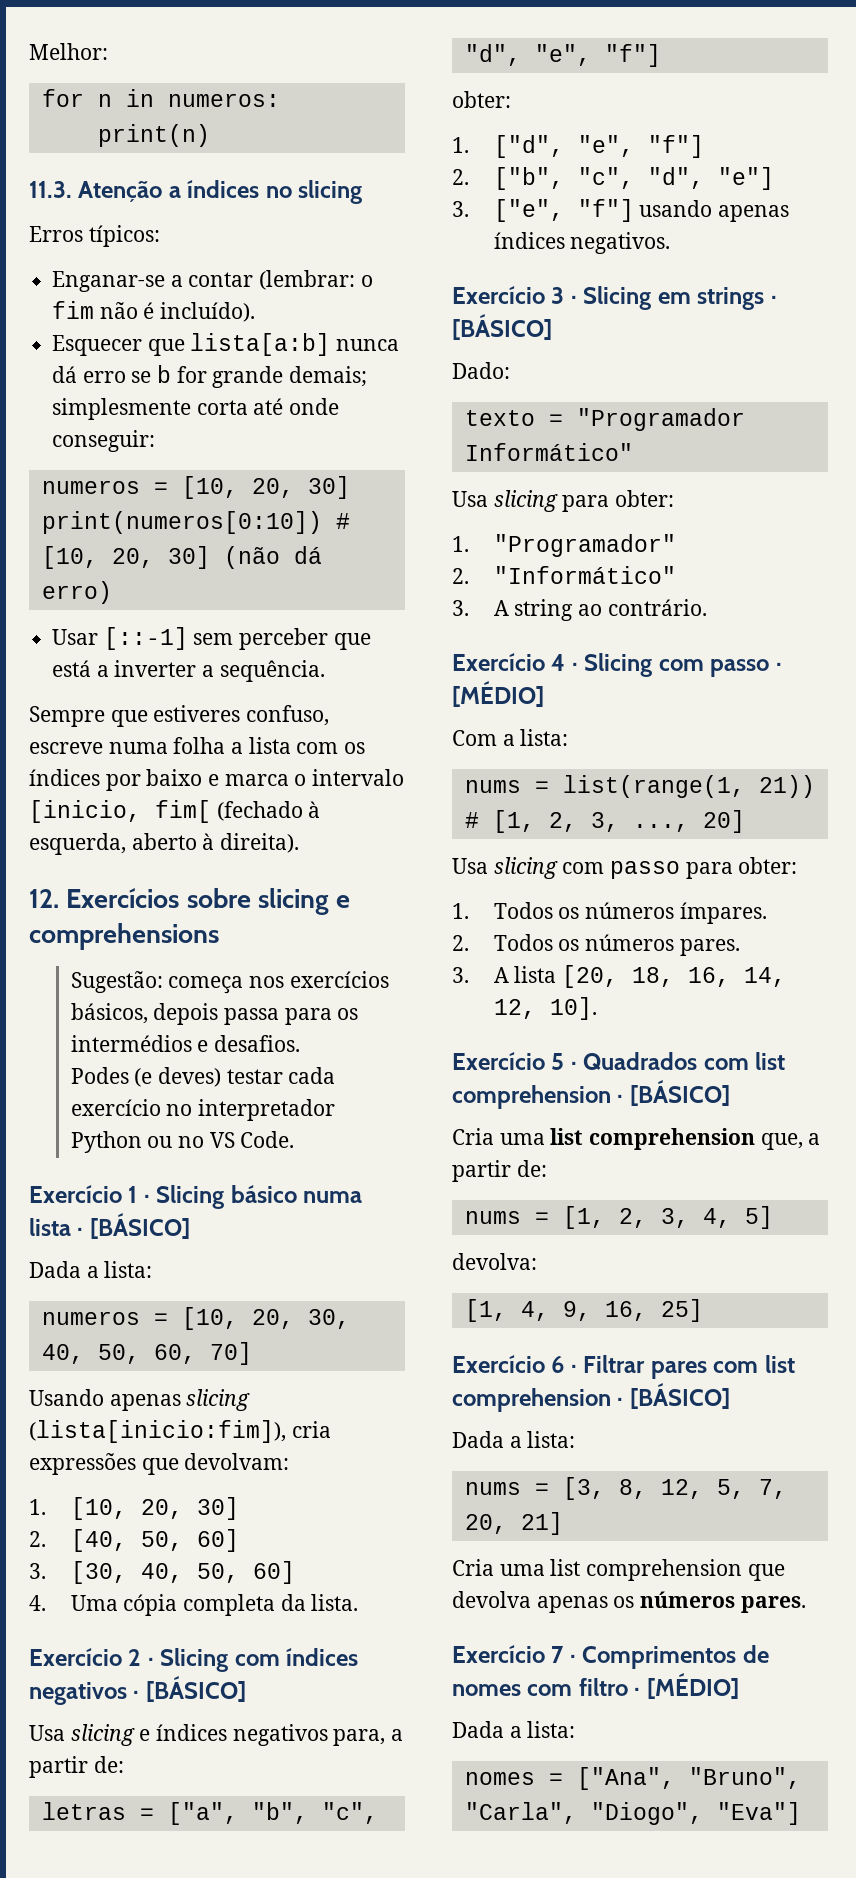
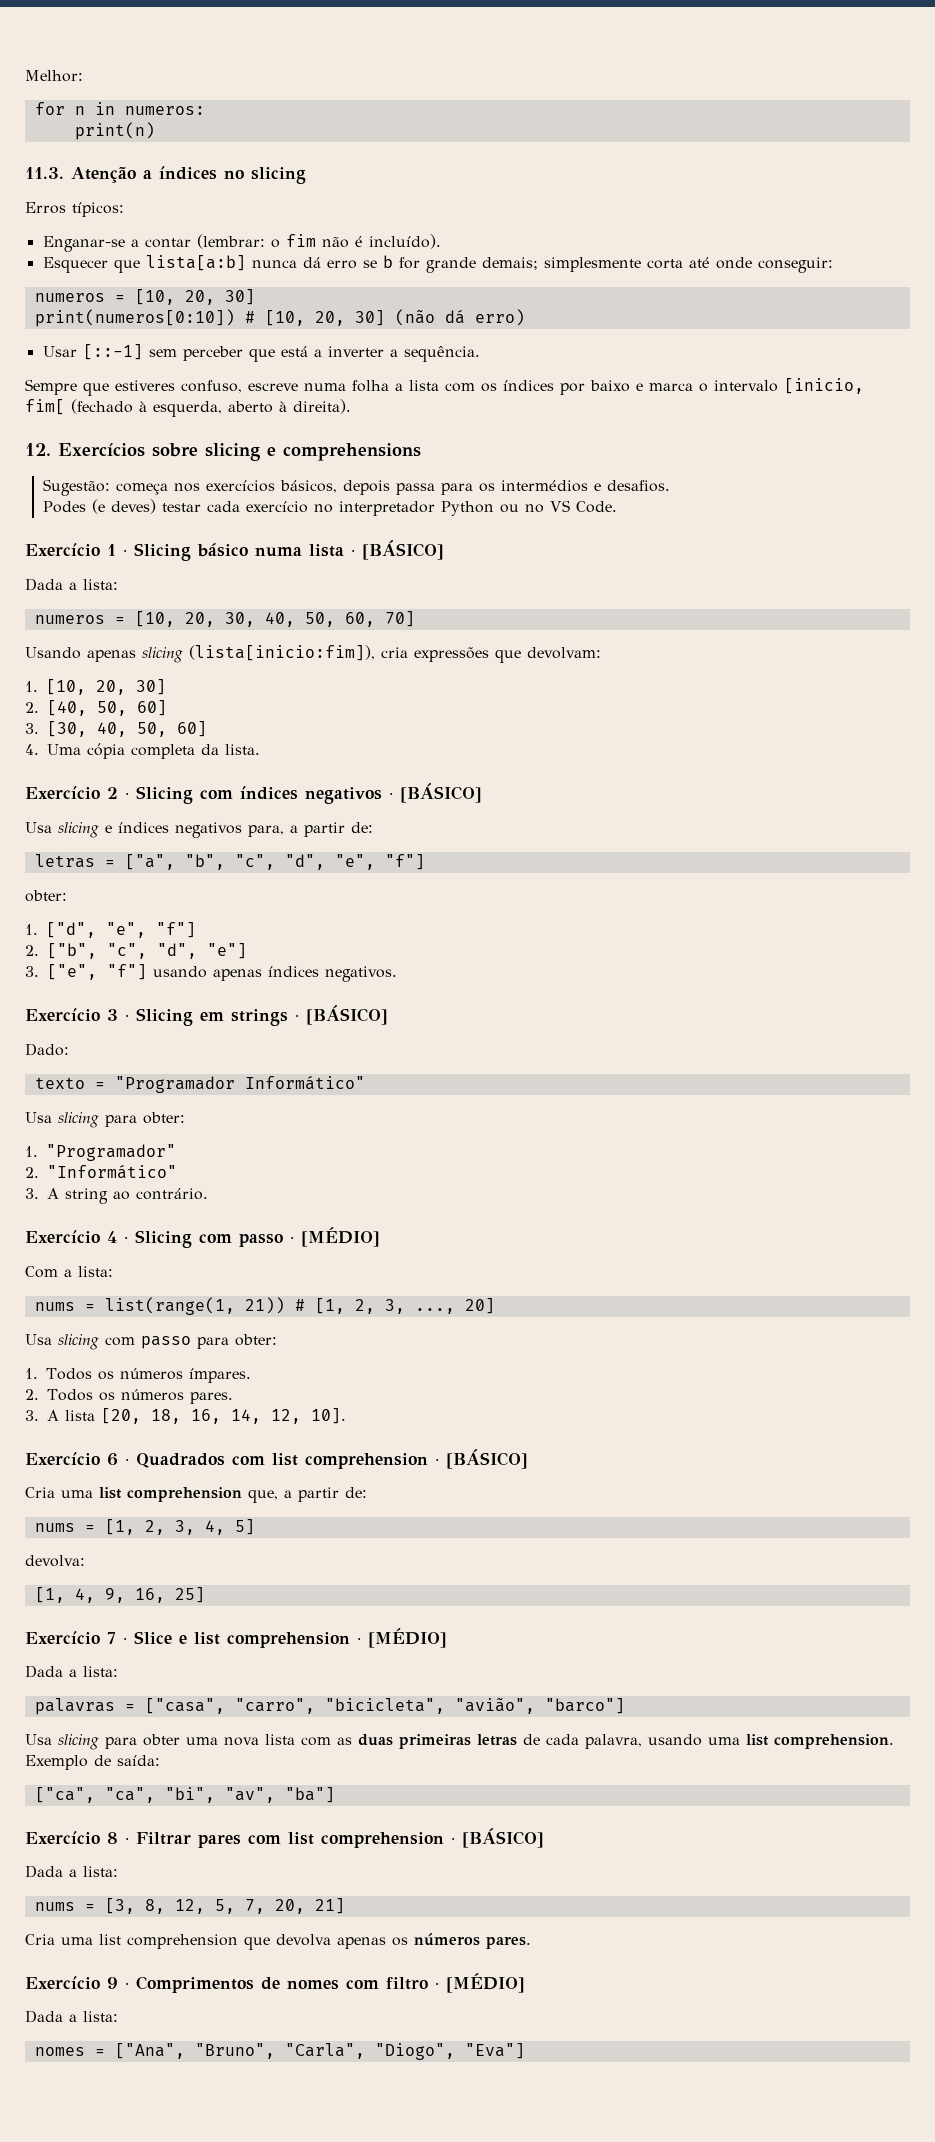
- Exercício 5 · Quadrados com list comprehension · [BÁSICO]
+ Exercício 6 · Quadrados com list comprehension · [BÁSICO]
- Exercício 6 · Filtrar pares com list comprehension · [BÁSICO]
+ Exercício 7 · Slice e list comprehension · [MÉDIO]
+ Dada a lista:
+ palavras = ["casa", "carro", "bicicleta", "avião", "barco"]
+ Usa slicing para obter uma nova lista com as duas primeiras letras de cada palavra, usando uma list comprehension. Exemplo de saída:
+ ["ca", "ca", "bi", "av", "ba"]
+ Exercício 8 · Filtrar pares com list comprehension · [BÁSICO]
- Exercício 7 · Comprimentos de nomes com filtro · [MÉDIO]
+ Exercício 9 · Comprimentos de nomes com filtro · [MÉDIO]

